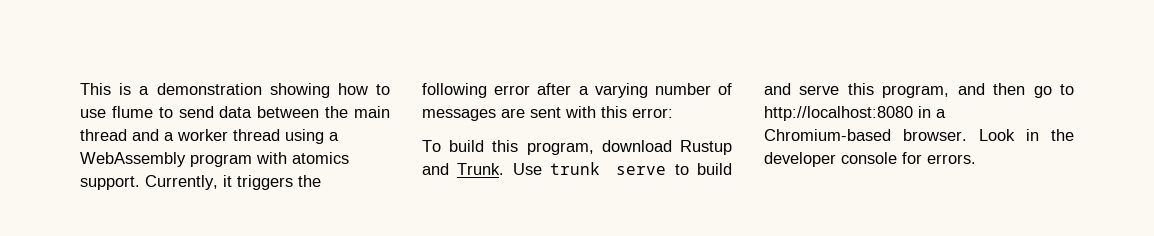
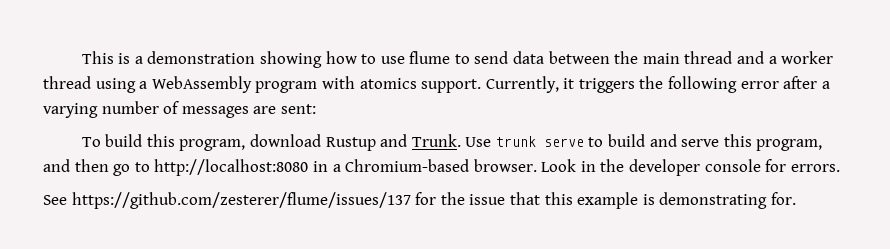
- Currently, it triggers the following error after a varying number of messages are sent with this error:
+ Currently, it triggers the following error after a varying number of messages are sent:
+ See https://github.com/zesterer/flume/issues/137 for the issue that this example is demonstrating for.

